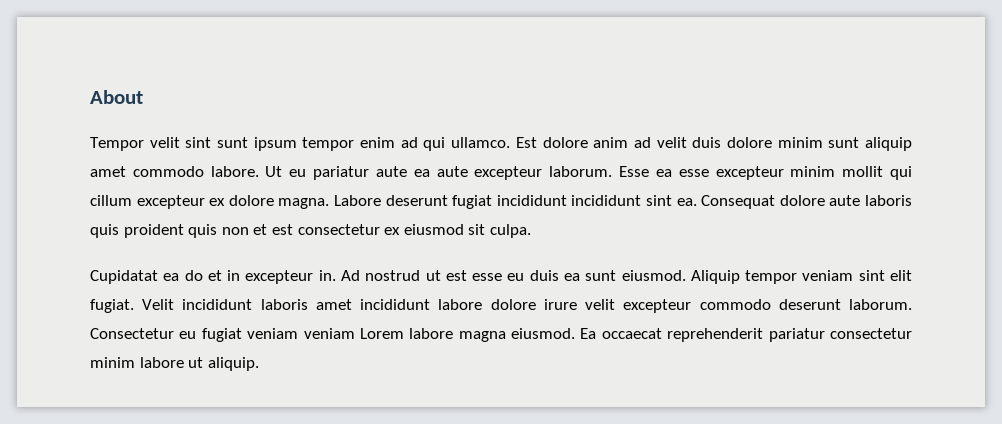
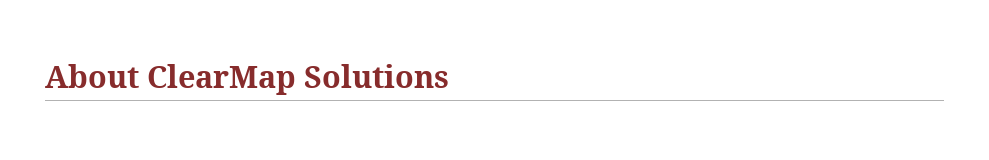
- About
- Tempor velit sint sunt ipsum tempor enim ad qui ullamco. Est dolore anim ad velit duis dolore minim sunt aliquip amet commodo labore. Ut eu pariatur aute ea aute excepteur laborum. Esse ea esse excepteur minim mollit qui cillum excepteur ex dolore magna. Labore deserunt fugiat incididunt incididunt sint ea. Consequat dolore aute laboris quis proident quis non et est consectetur ex eiusmod sit culpa.
- Cupidatat ea do et in excepteur in. Ad nostrud ut est esse eu duis ea sunt eiusmod. Aliquip tempor veniam sint elit fugiat. Velit incididunt laboris amet incididunt labore dolore irure velit excepteur commodo deserunt laborum. Consectetur eu fugiat veniam veniam Lorem labore magna eiusmod. Ea occaecat reprehenderit pariatur consectetur minim labore ut aliquip.
+ About ClearMap Solutions

